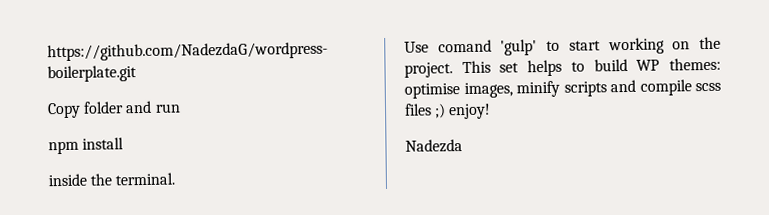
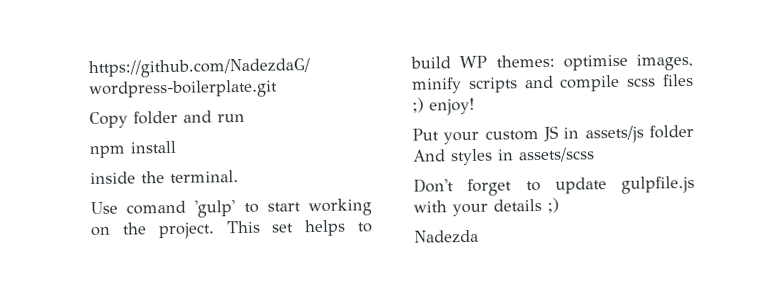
+ Put your custom JS in assets/js folder And styles in assets/scss
+ Don't forget to update gulpfile.js with your details ;)

